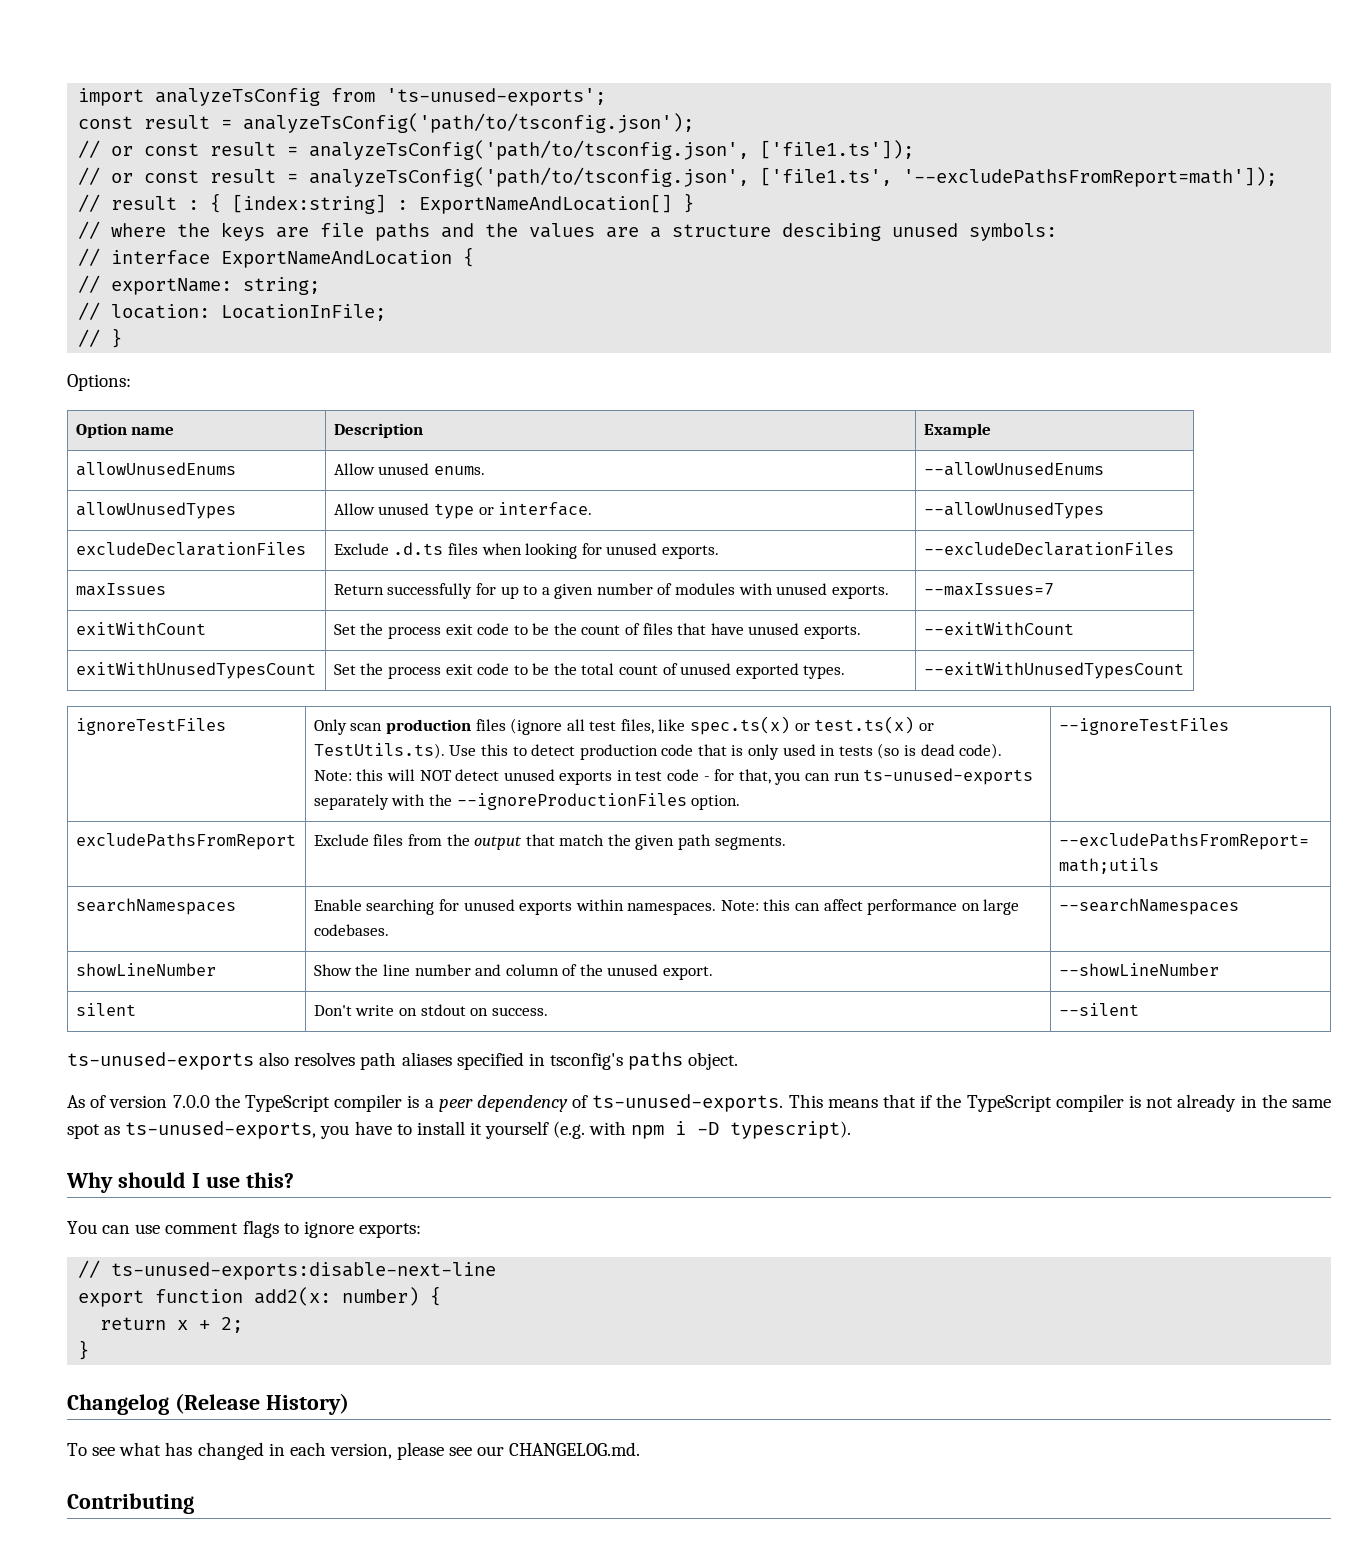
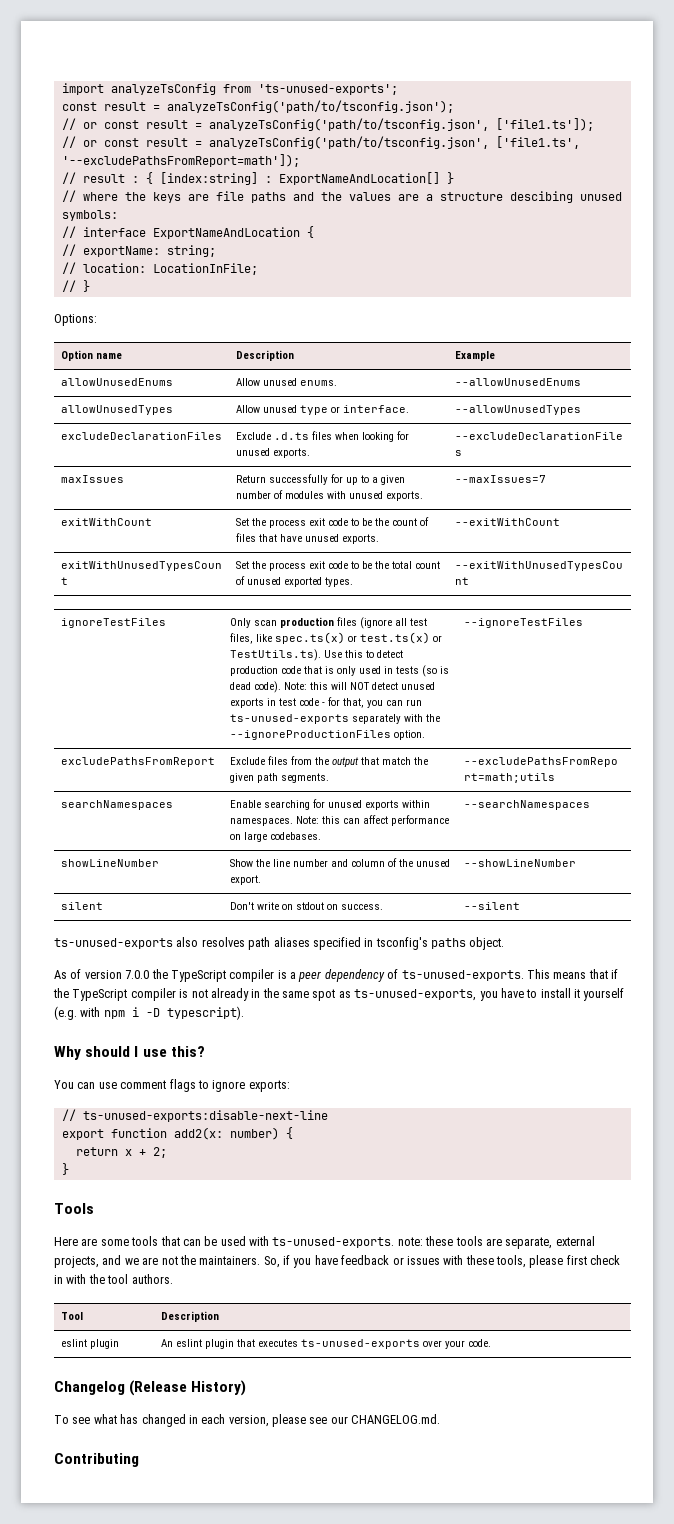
+ Tools
+ Here are some tools that can be used with ts-unused-exports. note: these tools are separate, external projects, and we are not the maintainers. So, if you have feedback or issues with these tools, please first check in with the tool authors.
+ Tool | Description
+ eslint plugin | An eslint plugin that executes ts-unused-exports over your code.

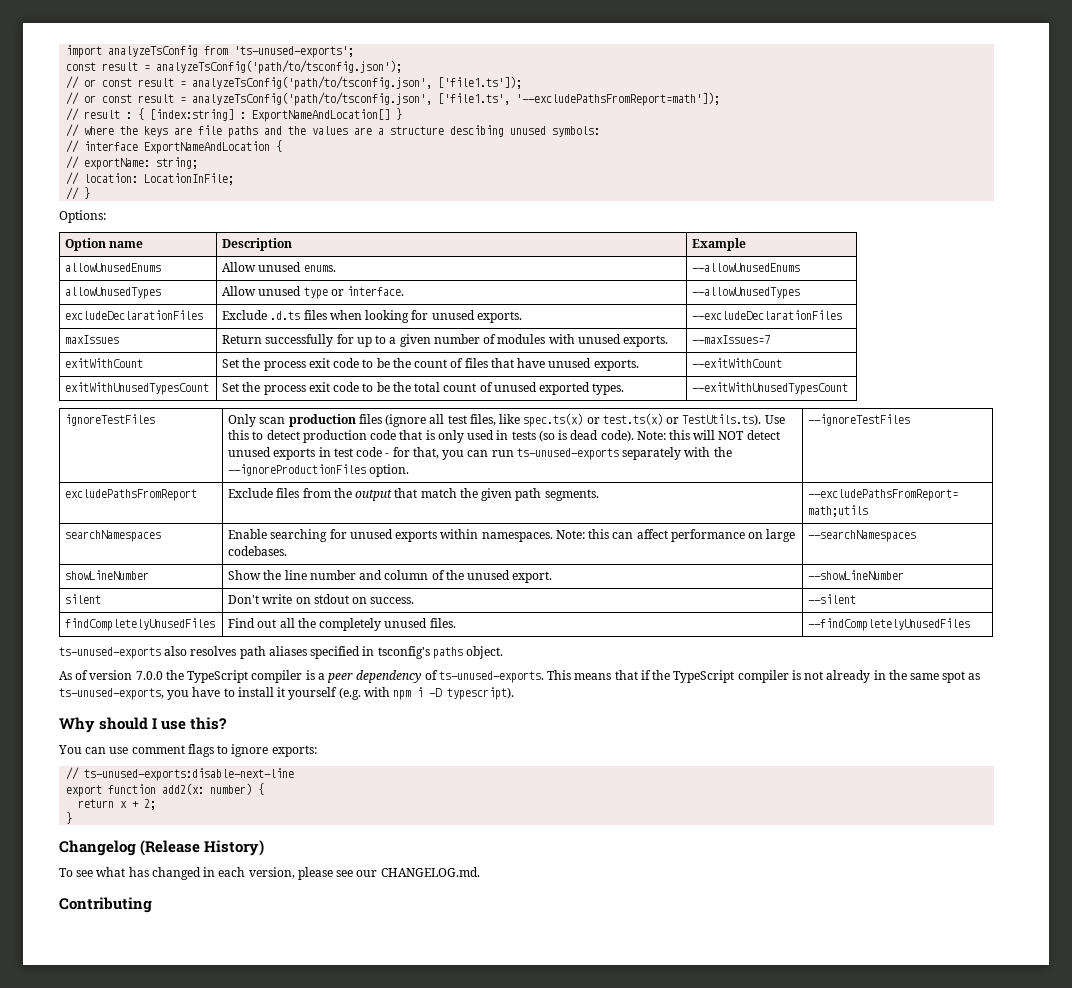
+ findCompletelyUnusedFiles | Find out all the completely unused files. | --findCompletelyUnusedFiles
- Tools
- Here are some tools that can be used with ts-unused-exports. note: these tools are separate, external projects, and we are not the maintainers. So, if you have feedback or issues with these tools, please first check in with the tool authors.
- Tool | Description
- eslint plugin | An eslint plugin that executes ts-unused-exports over your code.

